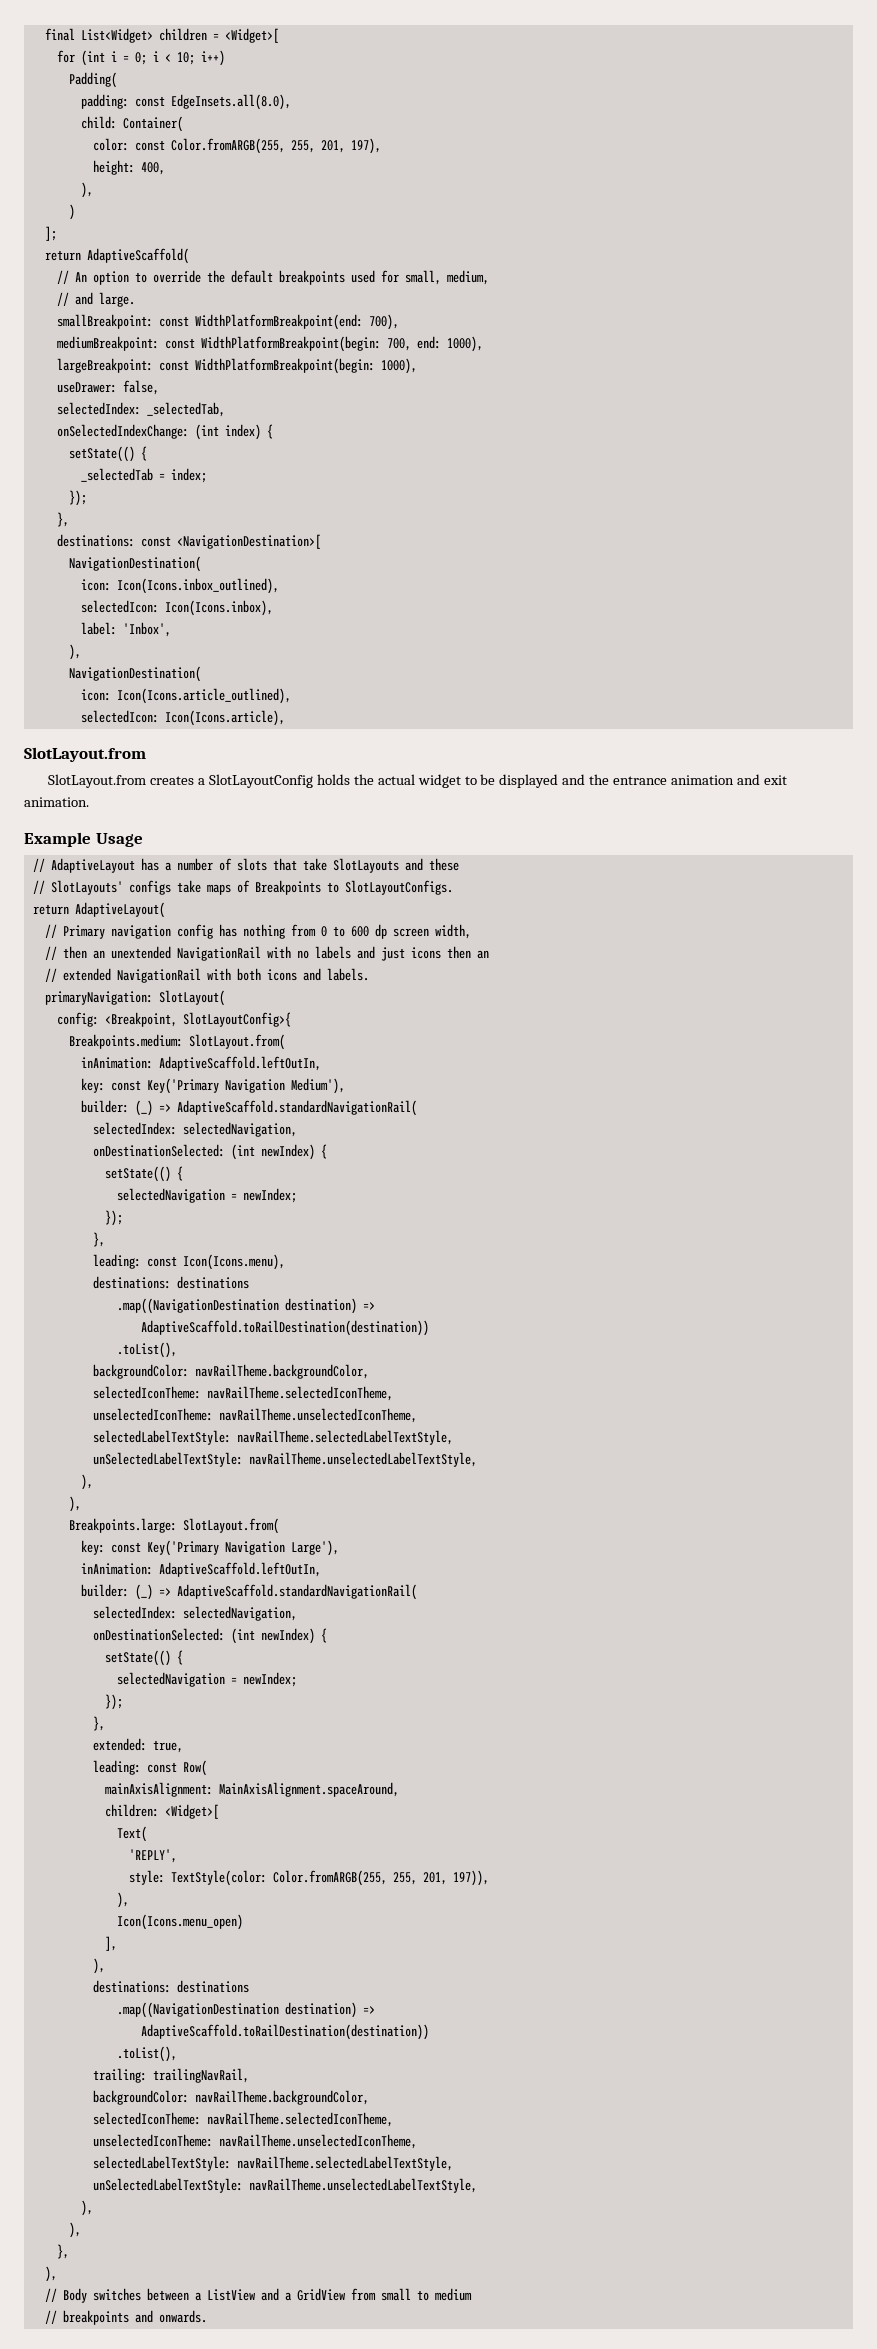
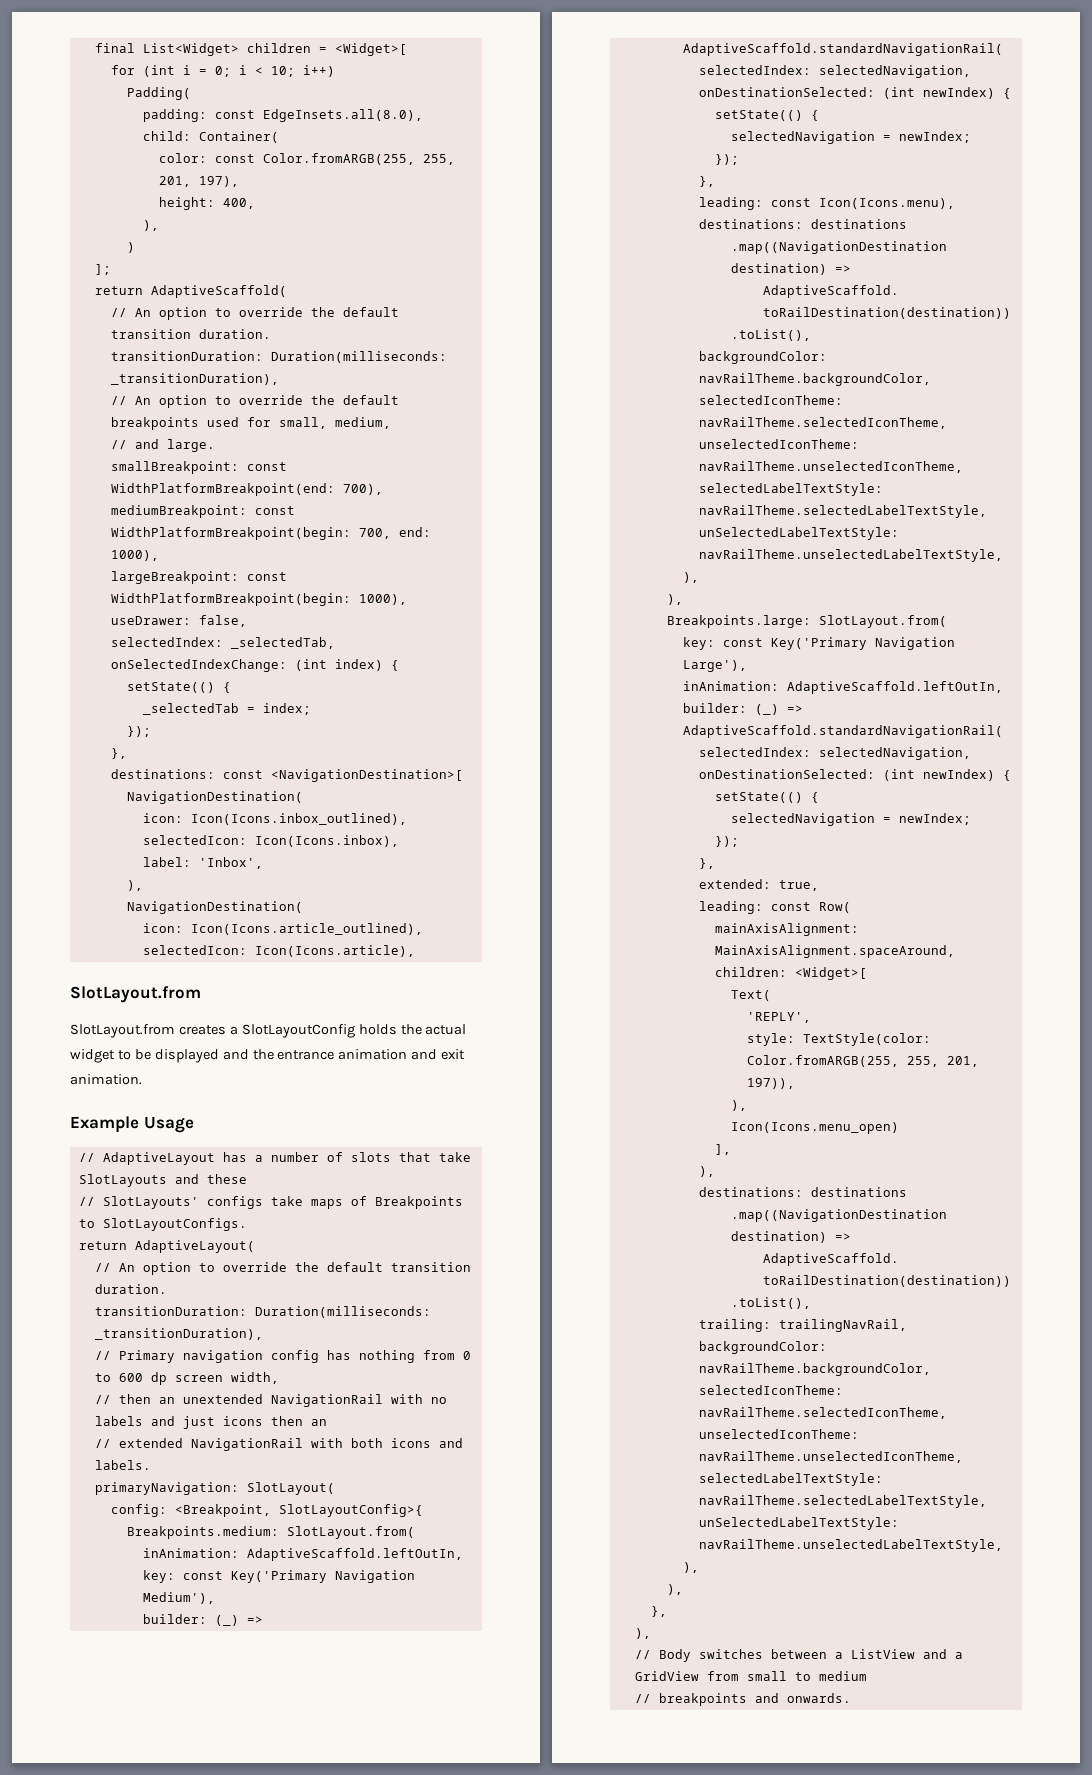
  return AdaptiveScaffold(
+ // An option to override the default transition duration.
+ transitionDuration: Duration(milliseconds: _transitionDuration),
  return AdaptiveLayout(
+ // An option to override the default transition duration.
+ transitionDuration: Duration(milliseconds: _transitionDuration),

